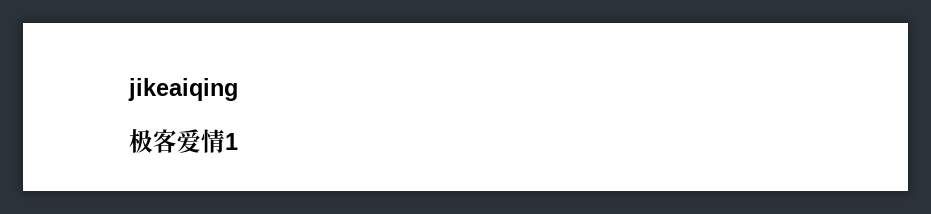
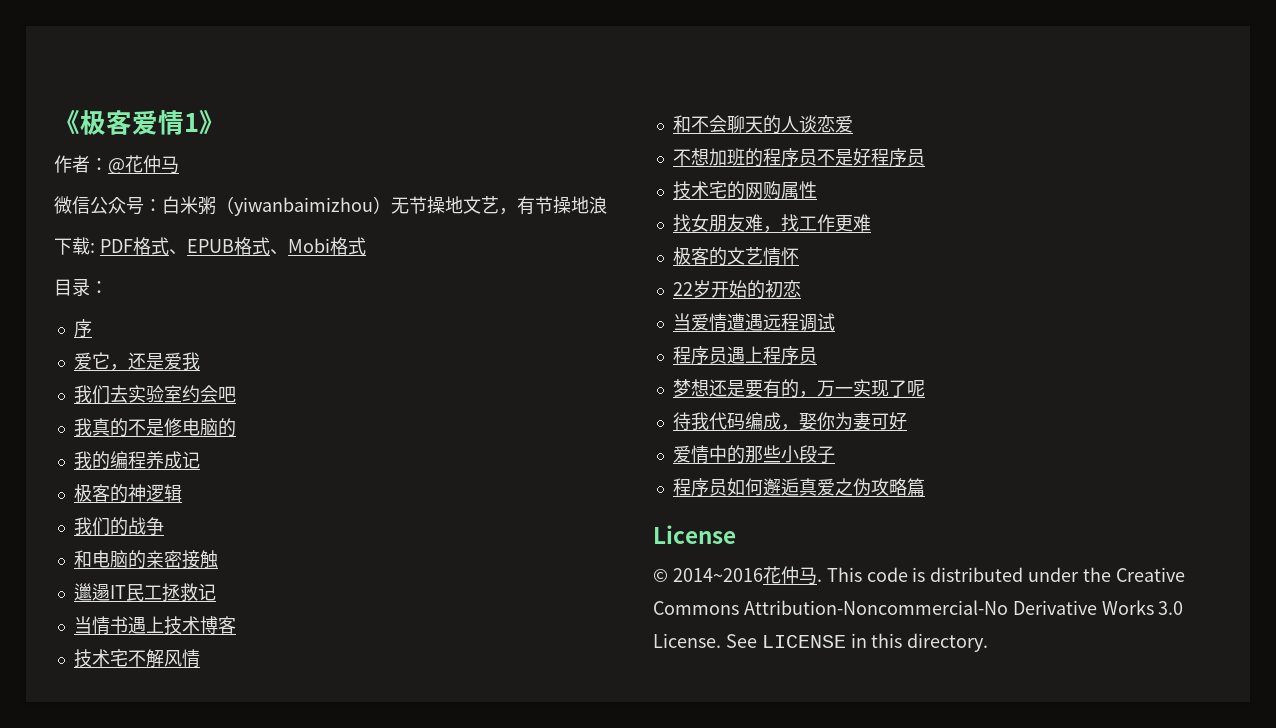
- jikeaiqing
- 极客爱情1
+ 《极客爱情1》
+ 作者：@花仲马
+ 微信公众号：白米粥（yiwanbaimizhou）无节操地文艺，有节操地浪
+ 下载: PDF格式、EPUB格式、Mobi格式
+ 目录：
+ 序
+ 爱它，还是爱我
+ 我们去实验室约会吧
+ 我真的不是修电脑的
+ 我的编程养成记
+ 极客的神逻辑
+ 我们的战争
+ 和电脑的亲密接触
+ 邋遢IT民工拯救记
+ 当情书遇上技术博客
+ 技术宅不解风情
+ 和不会聊天的人谈恋爱
+ 不想加班的程序员不是好程序员
+ 技术宅的网购属性
+ 找女朋友难，找工作更难
+ 极客的文艺情怀
+ 22岁开始的初恋
+ 当爱情遭遇远程调试
+ 程序员遇上程序员
+ 梦想还是要有的，万一实现了呢
+ 待我代码编成，娶你为妻可好
+ 爱情中的那些小段子
+ 程序员如何邂逅真爱之伪攻略篇
+ License
+ © 2014~2016花仲马. This code is distributed under the Creative Commons Attribution-Noncommercial-No Derivative Works 3.0 License. See LICENSE in this directory.

